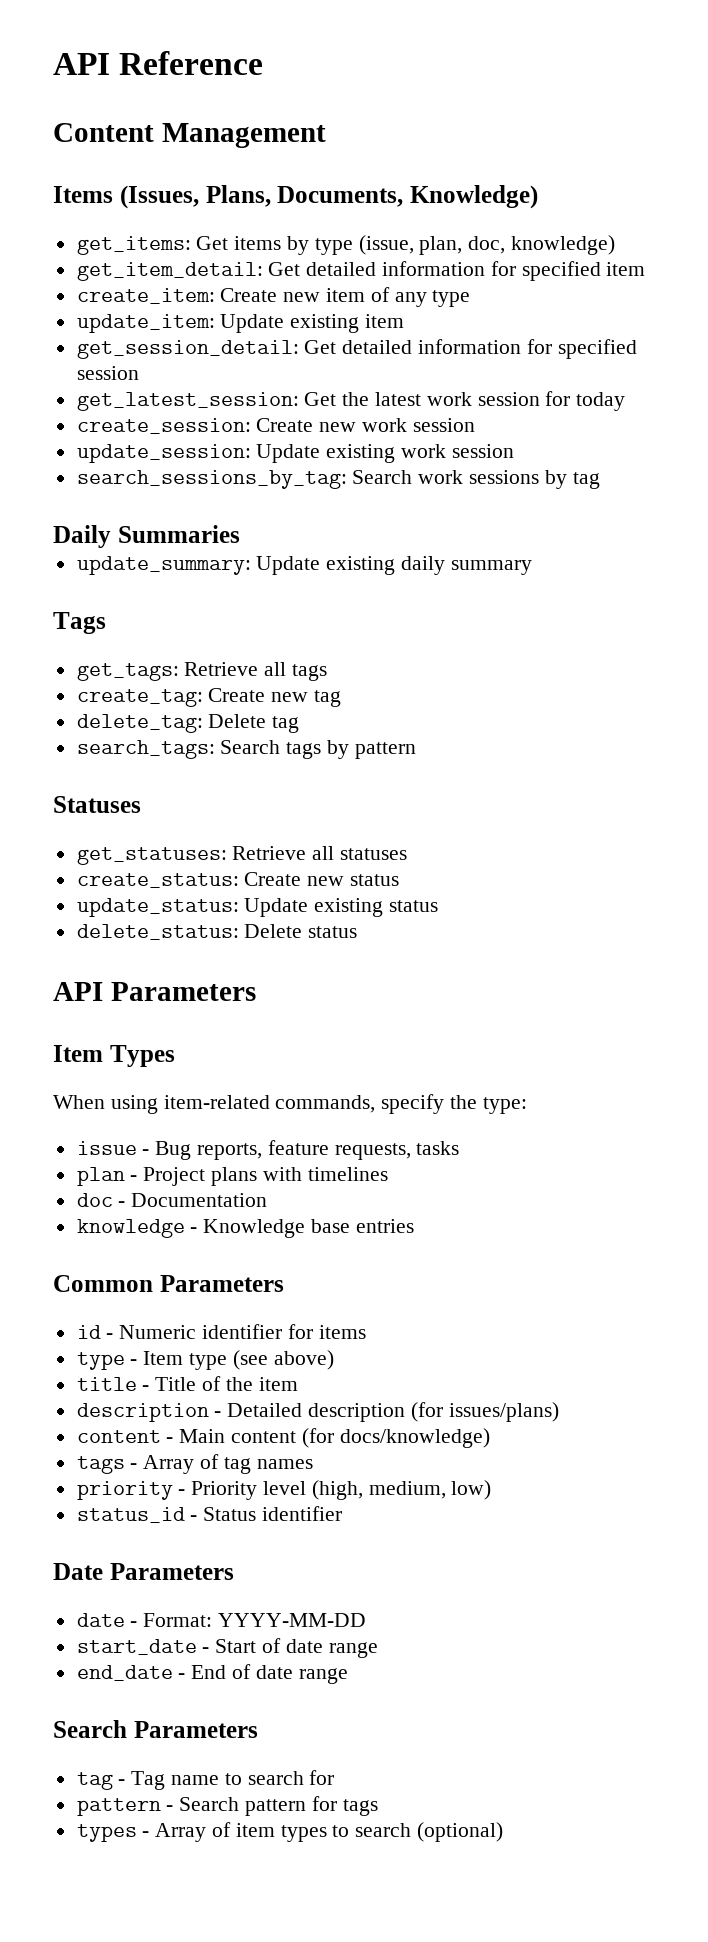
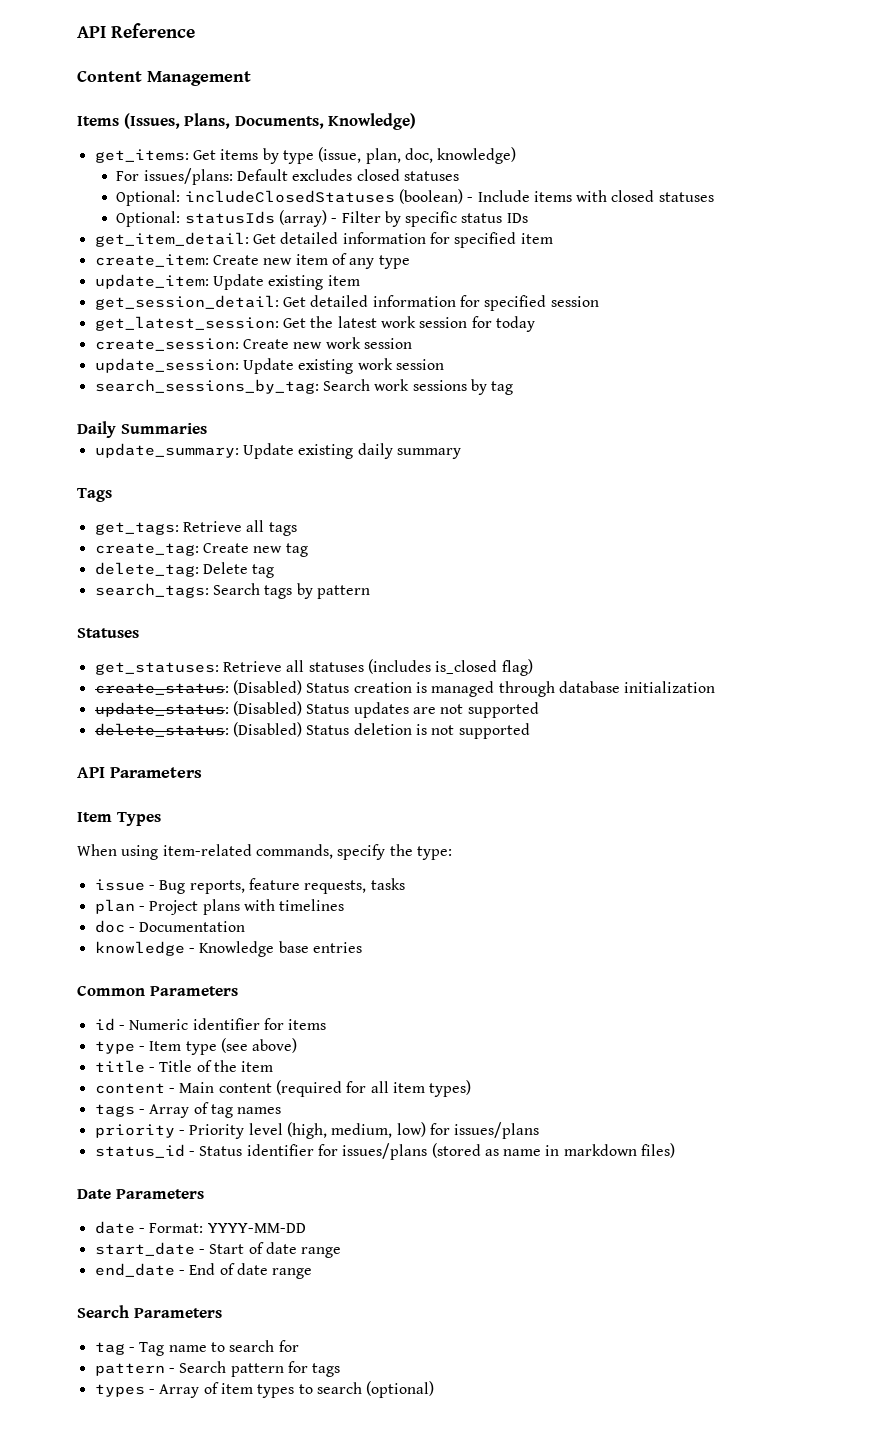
+ For issues/plans: Default excludes closed statuses
+ Optional: includeClosedStatuses (boolean) - Include items with closed statuses
+ Optional: statusIds (array) - Filter by specific status IDs
- get_statuses: Retrieve all statuses
- create_status: Create new status
- update_status: Update existing status
- delete_status: Delete status
+ get_statuses: Retrieve all statuses (includes is_closed flag)
+ create_status: (Disabled) Status creation is managed through database initialization
+ update_status: (Disabled) Status updates are not supported
+ delete_status: (Disabled) Status deletion is not supported
- description - Detailed description (for issues/plans)
- content - Main content (for docs/knowledge)
+ content - Main content (required for all item types)
- priority - Priority level (high, medium, low)
+ priority - Priority level (high, medium, low) for issues/plans
- status_id - Status identifier
+ status_id - Status identifier for issues/plans (stored as name in markdown files)

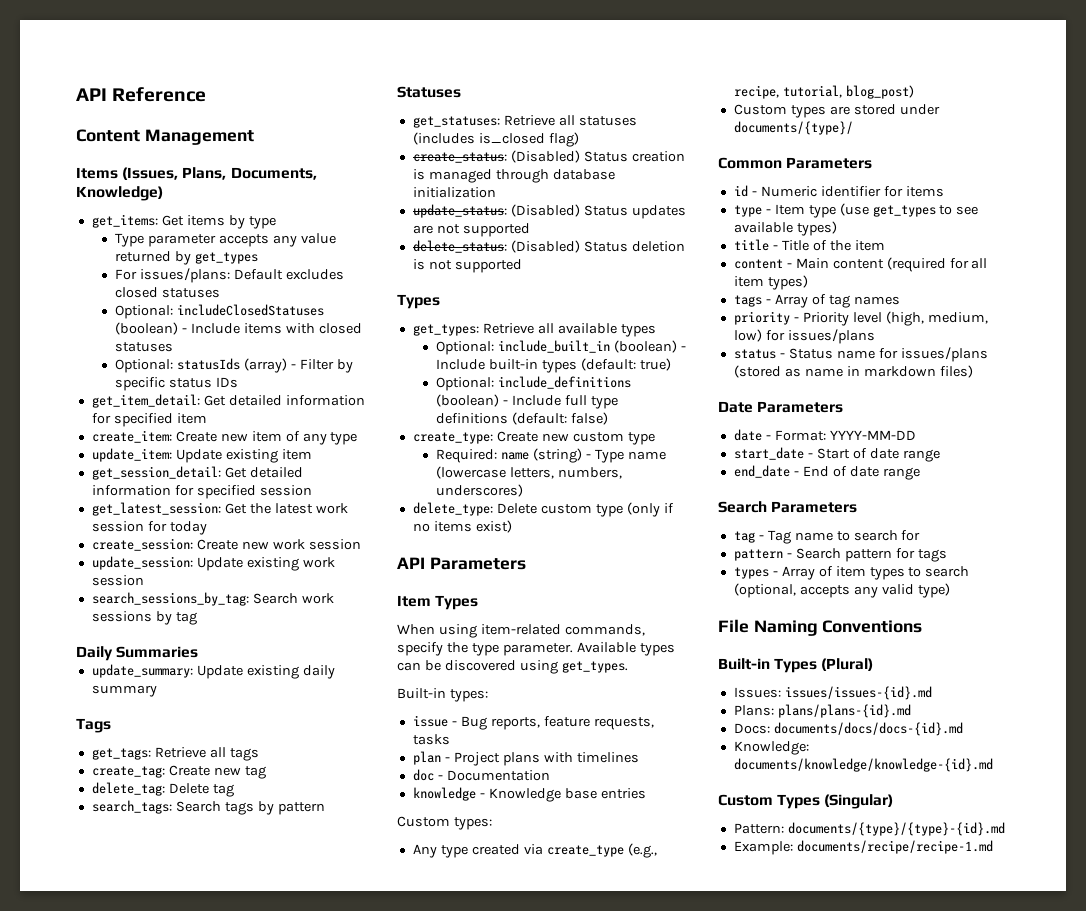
- get_items: Get items by type (issue, plan, doc, knowledge)
+ get_items: Get items by type
+ Type parameter accepts any value returned by get_types
  delete_status: (Disabled) Status deletion is not supported
+ Types
+ get_types: Retrieve all available types
+ Optional: include_built_in (boolean) - Include built-in types (default: true)
+ Optional: include_definitions (boolean) - Include full type definitions (default: false)
+ create_type: Create new custom type
+ Required: name (string) - Type name (lowercase letters, numbers, underscores)
+ delete_type: Delete custom type (only if no items exist)
- When using item-related commands, specify the type:
+ When using item-related commands, specify the type parameter. Available types can be discovered using get_types.
+ Built-in types:
+ Custom types:
+ Any type created via create_type (e.g., recipe, tutorial, blog_post)
+ Custom types are stored under documents/{type}/
- type - Item type (see above)
+ type - Item type (use get_types to see available types)
- status_id - Status identifier for issues/plans (stored as name in markdown files)
+ status - Status name for issues/plans (stored as name in markdown files)
- types - Array of item types to search (optional)
+ types - Array of item types to search (optional, accepts any valid type)
+ File Naming Conventions
+ Built-in Types (Plural)
+ Issues: issues/issues-{id}.md
+ Plans: plans/plans-{id}.md
+ Docs: documents/docs/docs-{id}.md
+ Knowledge: documents/knowledge/knowledge-{id}.md
+ Custom Types (Singular)
+ Pattern: documents/{type}/{type}-{id}.md
+ Example: documents/recipe/recipe-1.md

